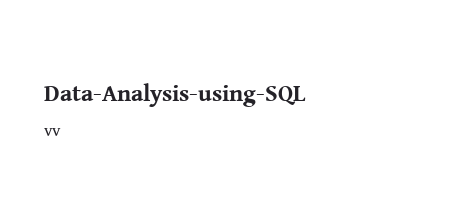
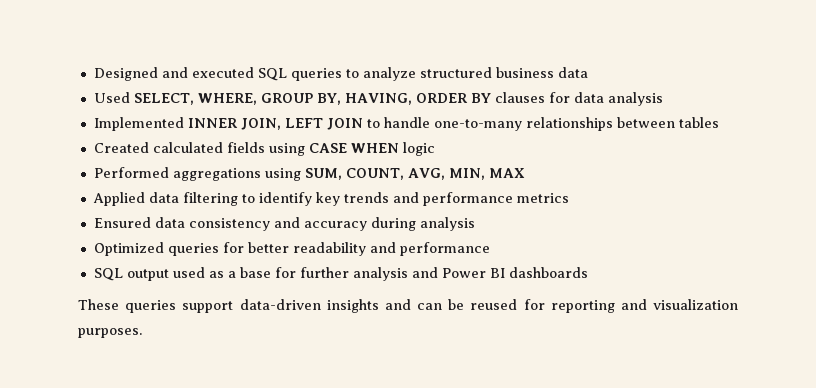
- Data-Analysis-using-SQL
- vv
+ Designed and executed SQL queries to analyze structured business data
+ Used SELECT, WHERE, GROUP BY, HAVING, ORDER BY clauses for data analysis
+ Implemented INNER JOIN, LEFT JOIN to handle one-to-many relationships between tables
+ Created calculated fields using CASE WHEN logic
+ Performed aggregations using SUM, COUNT, AVG, MIN, MAX
+ Applied data filtering to identify key trends and performance metrics
+ Ensured data consistency and accuracy during analysis
+ Optimized queries for better readability and performance
+ SQL output used as a base for further analysis and Power BI dashboards
+ These queries support data-driven insights and can be reused for reporting and visualization purposes.

